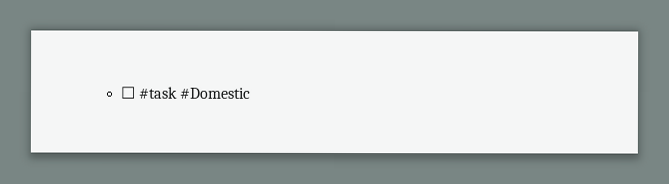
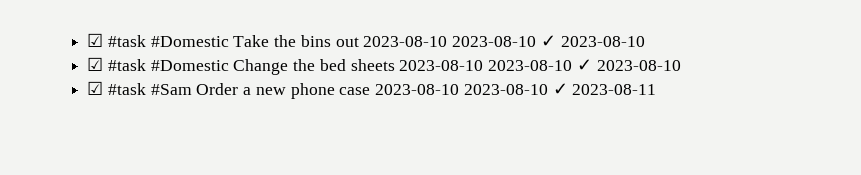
- ☐ #task #Domestic
+ ☑ #task #Domestic Take the bins out 2023-08-10 2023-08-10 ✓ 2023-08-10
+ ☑ #task #Domestic Change the bed sheets 2023-08-10 2023-08-10 ✓ 2023-08-10
+ ☑ #task #Sam Order a new phone case 2023-08-10 2023-08-10 ✓ 2023-08-11

